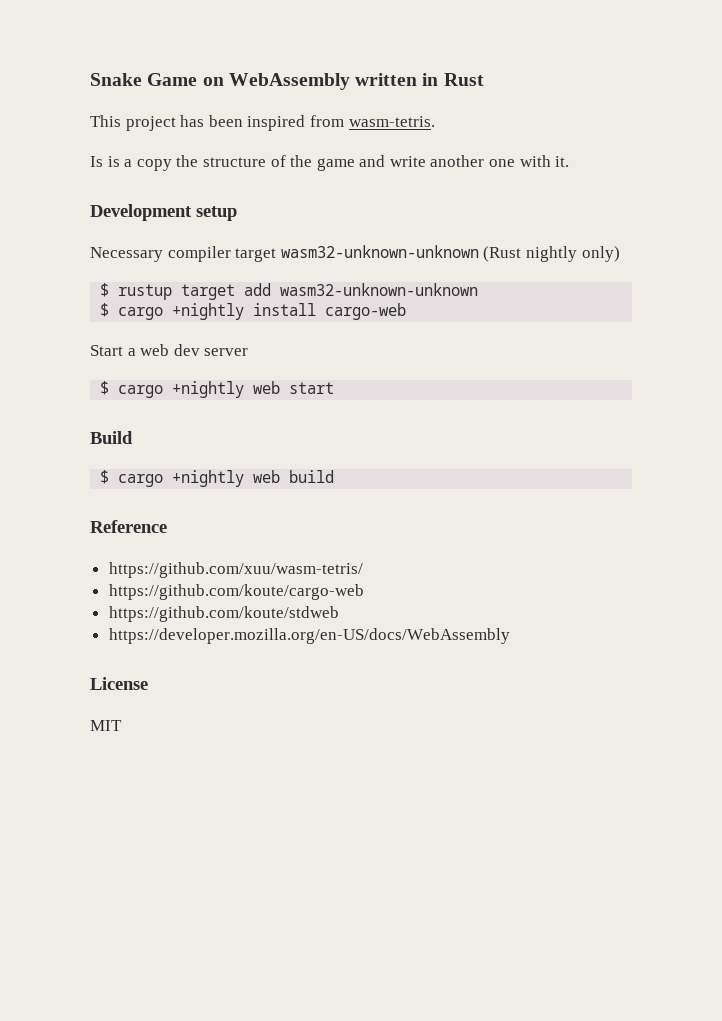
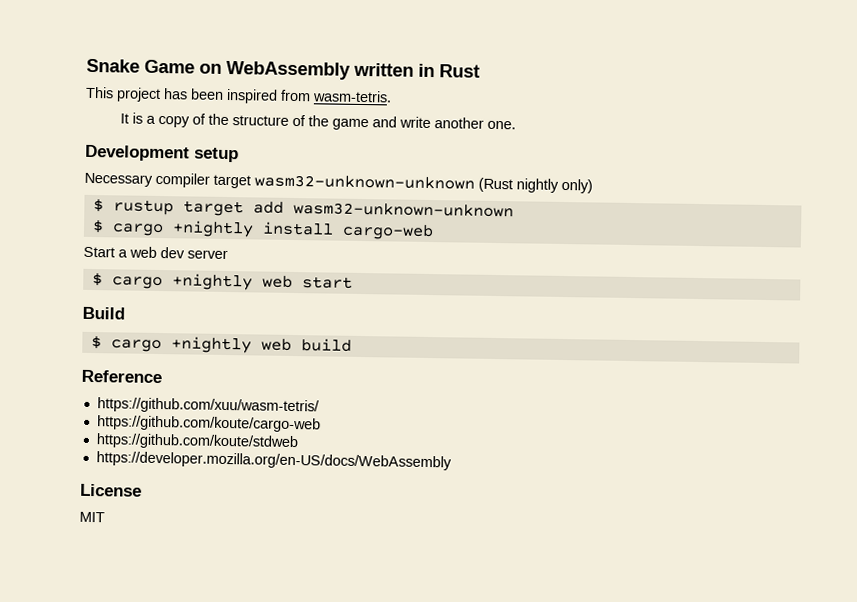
- Is is a copy the structure of the game and write another one with it.
+ It is a copy of the structure of the game and write another one.

